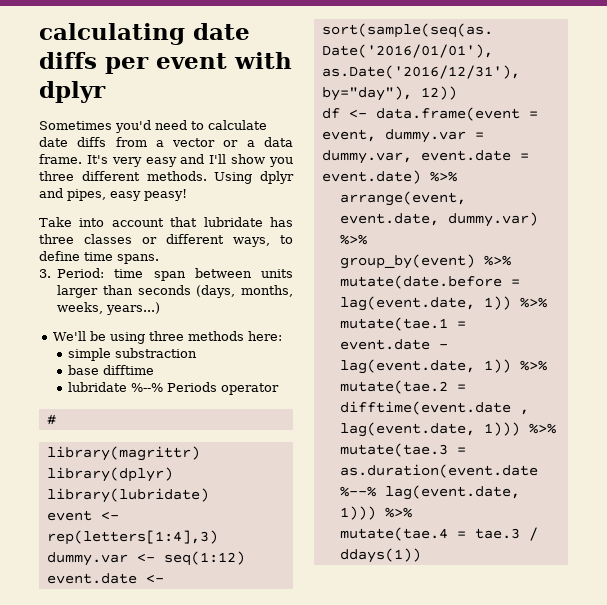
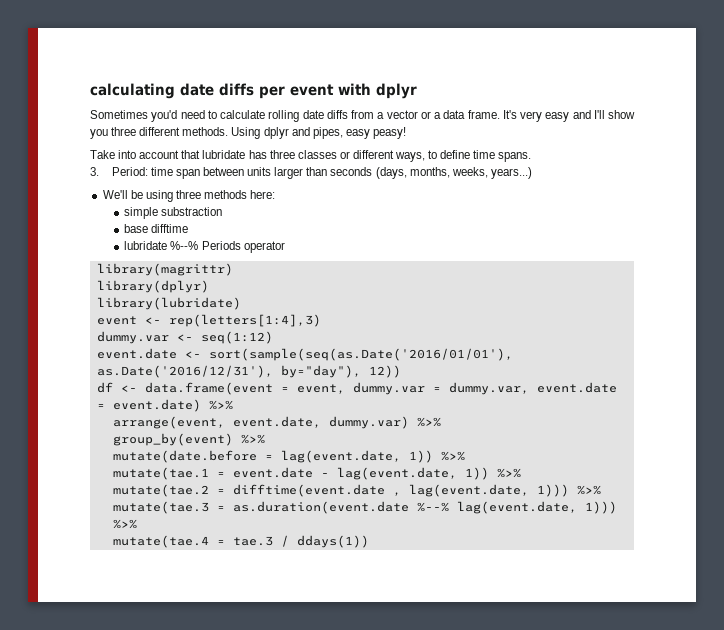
- Sometimes you'd need to calculate date diffs from a vector or a data frame.
+ Sometimes you'd need to calculate rolling date diffs from a vector or a data frame.
- #

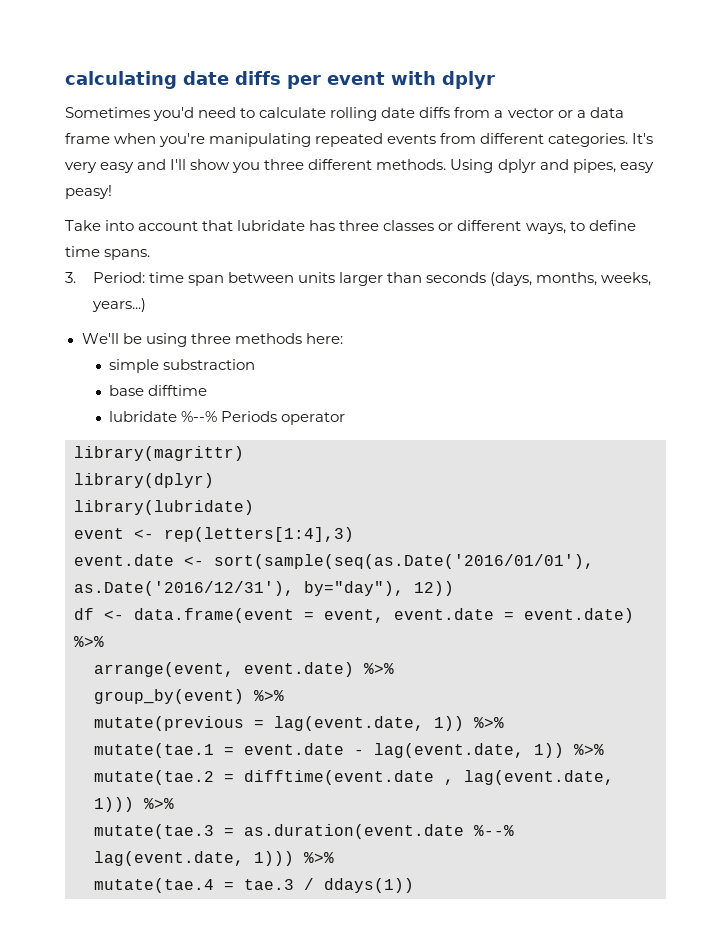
- Sometimes you'd need to calculate rolling date diffs from a vector or a data frame.
+ Sometimes you'd need to calculate rolling date diffs from a vector or a data frame when you're manipulating repeated events from different categories.
- dummy.var <- seq(1:12)
- df <- data.frame(event = event, dummy.var = dummy.var, event.date = event.date) %>%
+ df <- data.frame(event = event, event.date = event.date) %>%
- arrange(event, event.date, dummy.var) %>%
+ arrange(event, event.date) %>%
- mutate(date.before = lag(event.date, 1)) %>%
+ mutate(previous = lag(event.date, 1)) %>%

